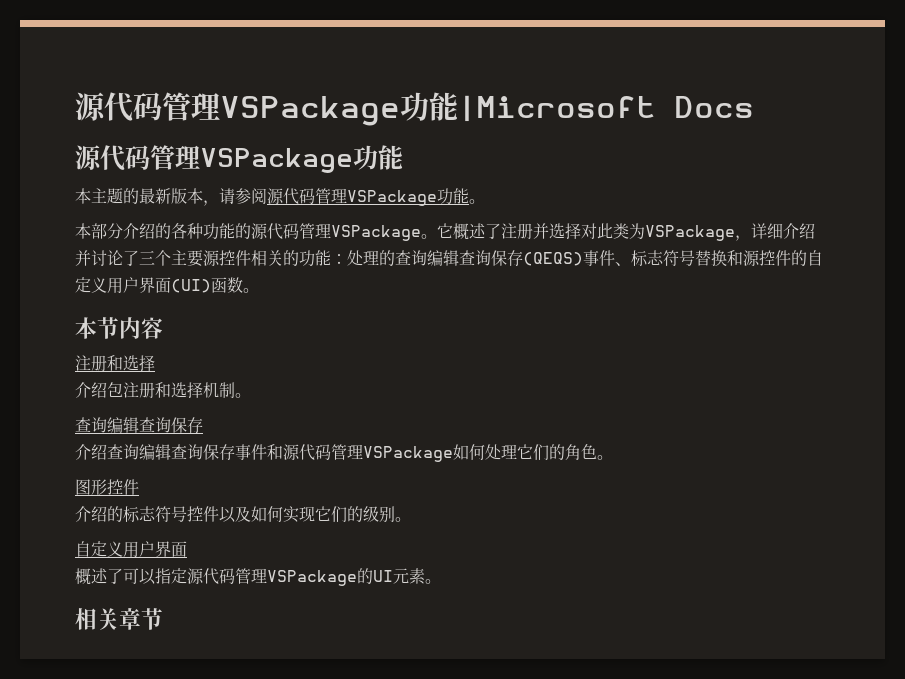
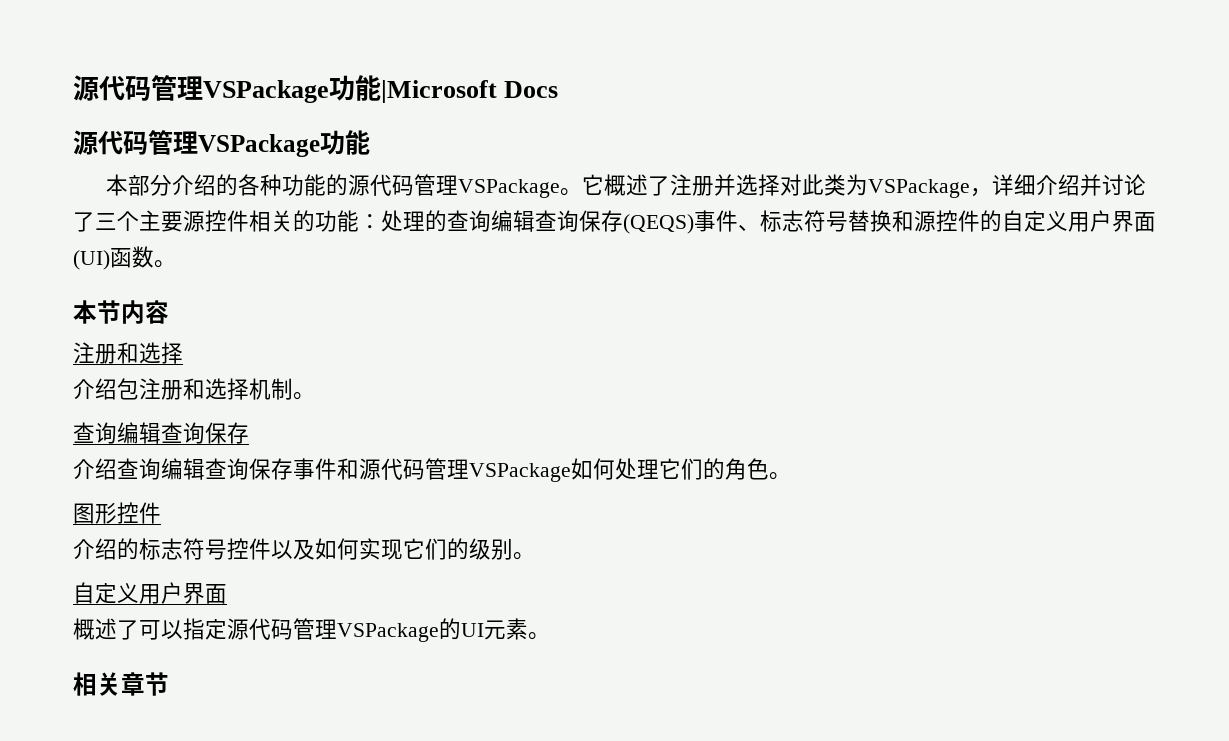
- 本主题的最新版本，请参阅源代码管理VSPackage功能。

